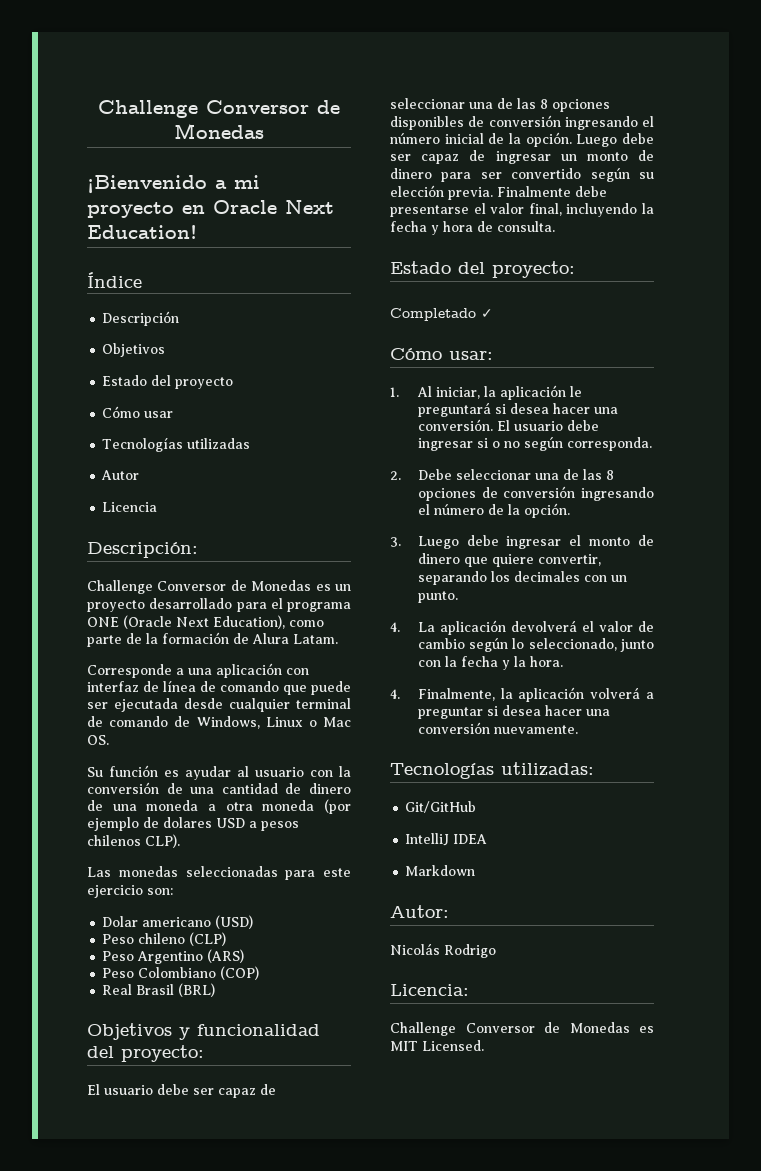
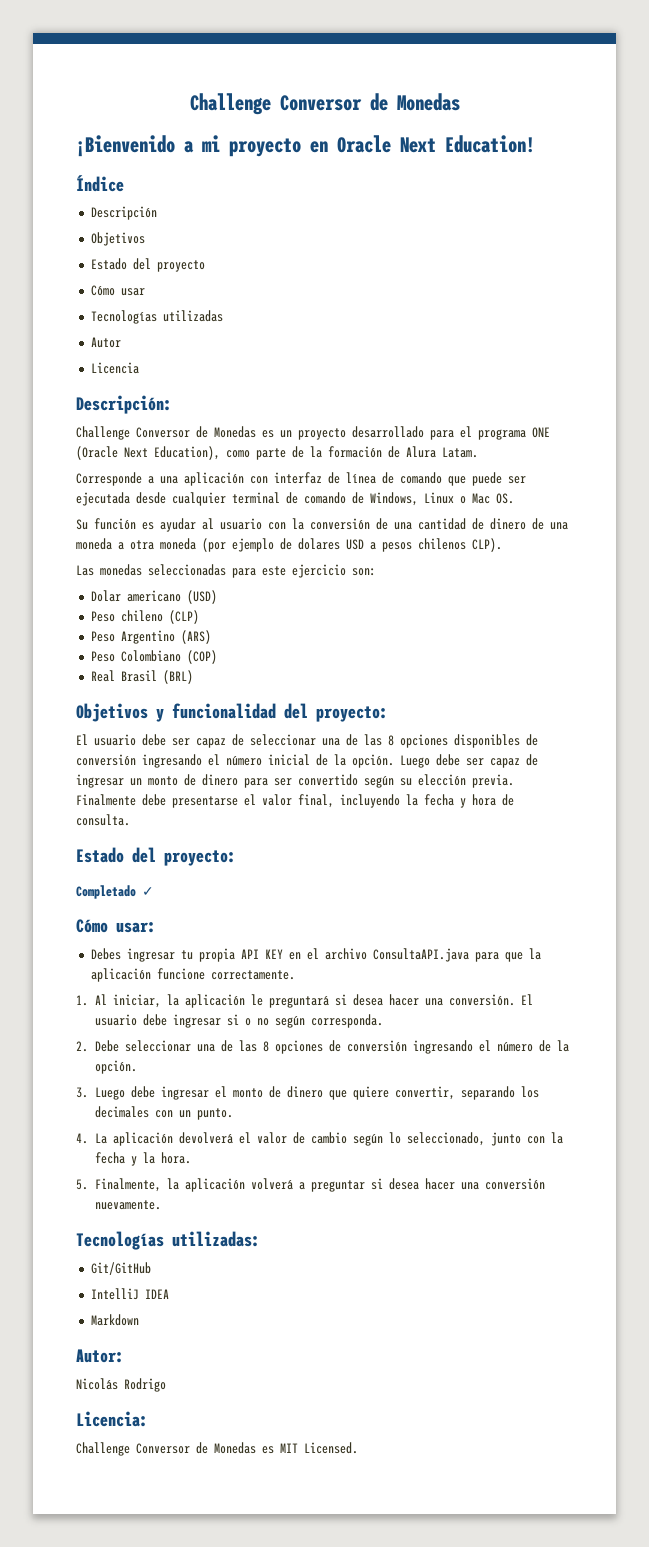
+ Debes ingresar tu propia API KEY en el archivo ConsultaAPI.java para que la aplicación funcione correctamente.
- 4. Finalmente, la aplicación volverá a preguntar si desea hacer una conversión nuevamente.
+ 5. Finalmente, la aplicación volverá a preguntar si desea hacer una conversión nuevamente.

